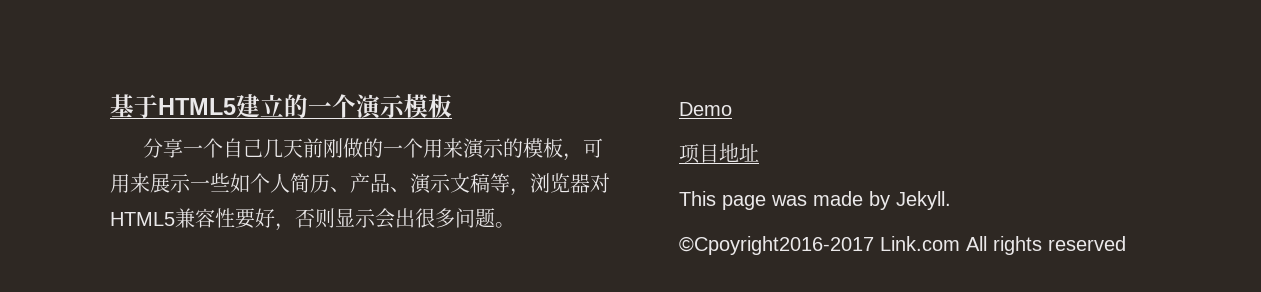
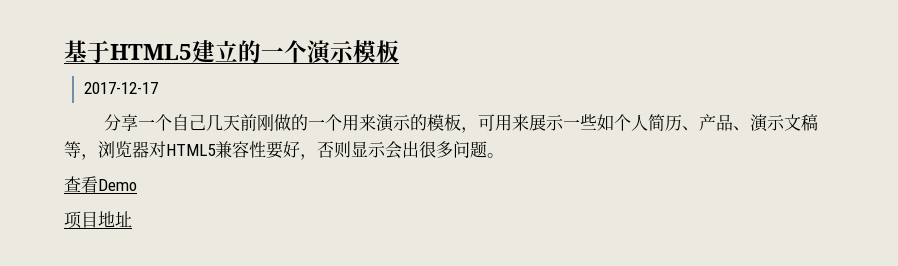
+ 2017-12-17
- Demo
+ 查看Demo
- This page was made by Jekyll.
- ©Cpoyright2016-2017 Link.com All rights reserved

